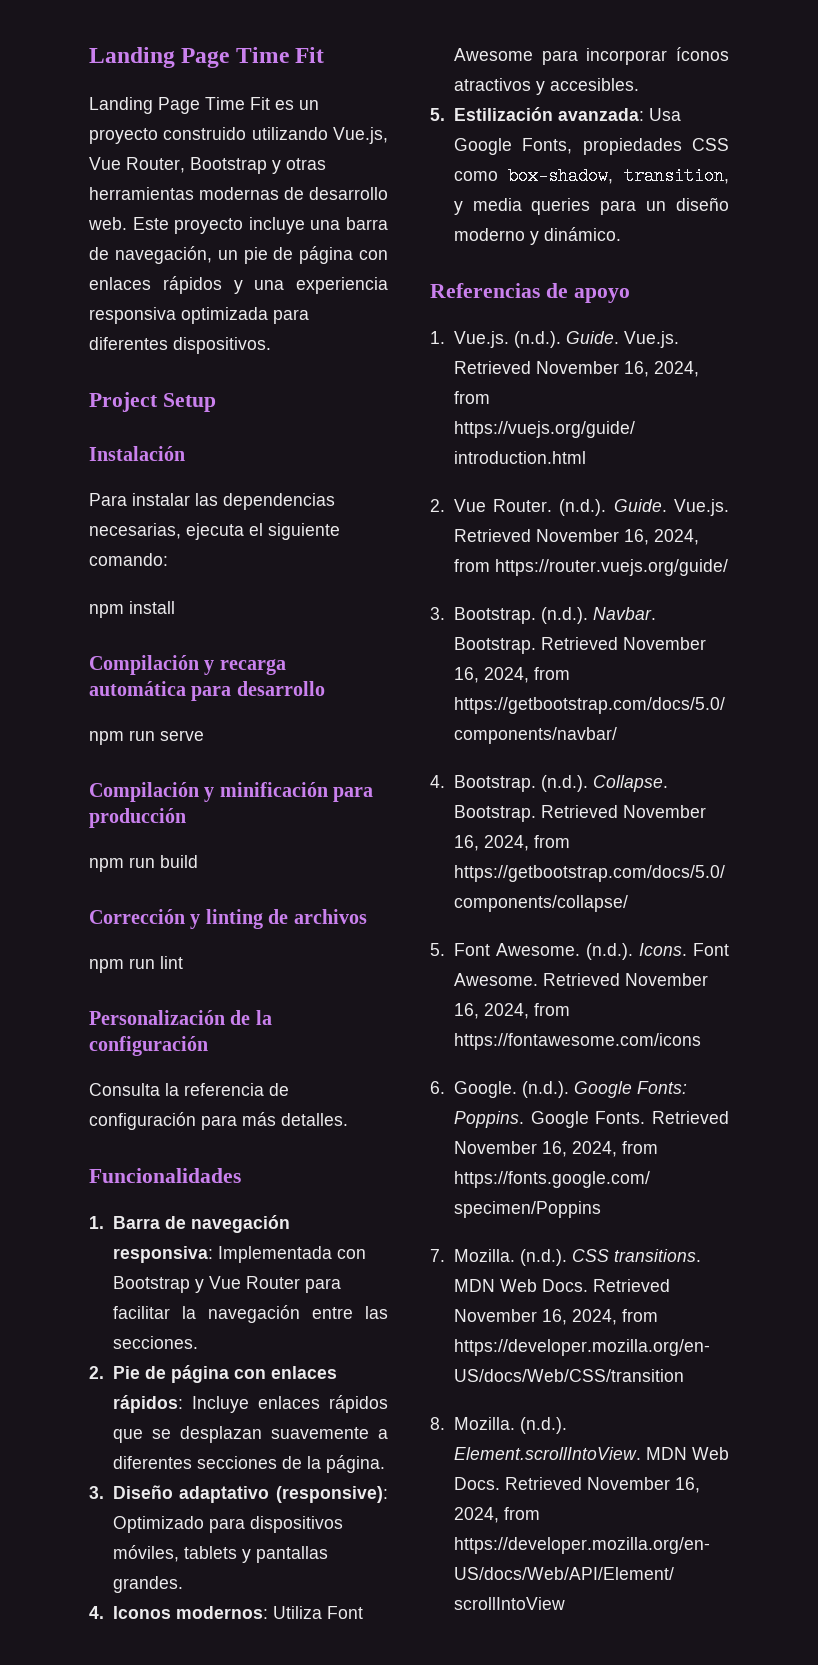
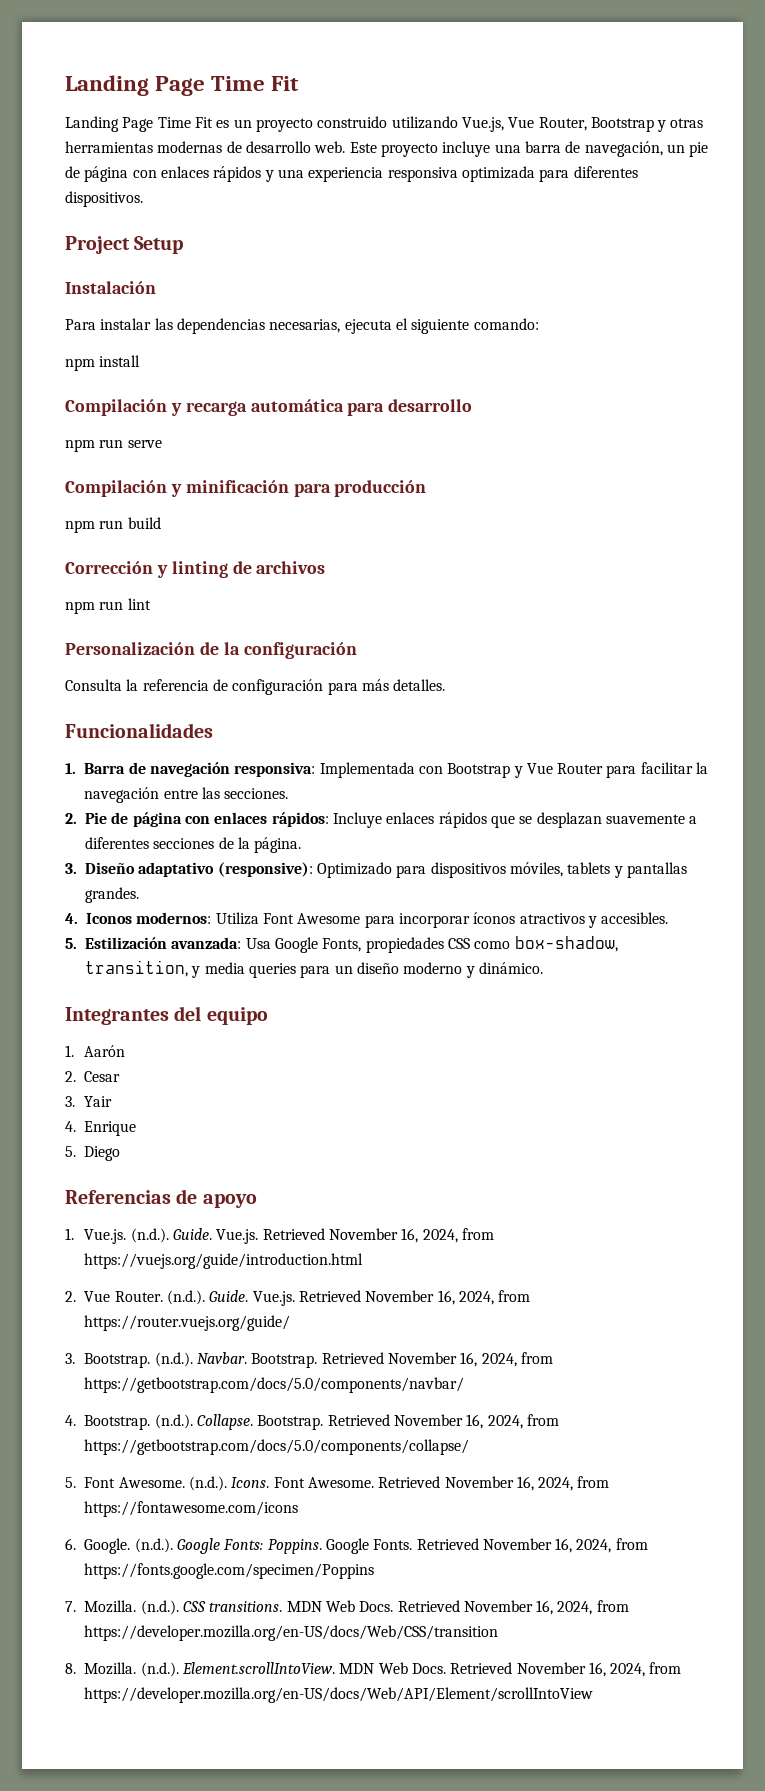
+ Integrantes del equipo
+ 1. Aarón
+ 2. Cesar
+ 3. Yair
+ 4. Enrique
+ 5. Diego

